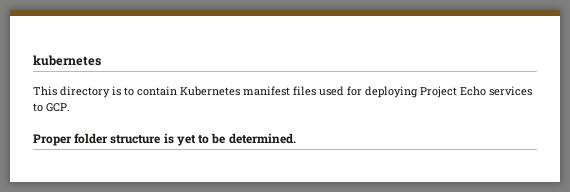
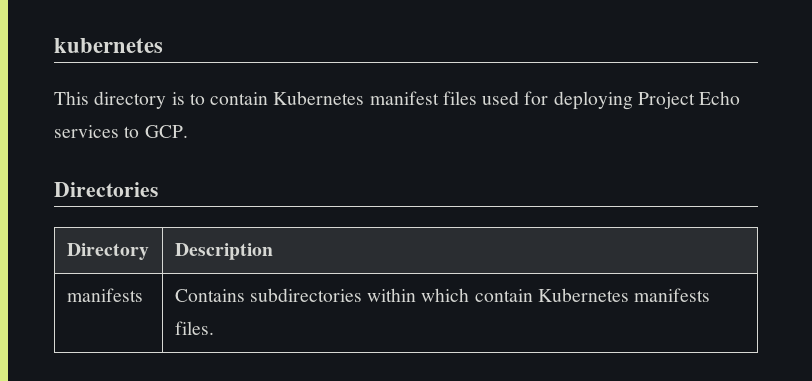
- Proper folder structure is yet to be determined.
+ Directories
+ Directory | Description
+ manifests | Contains subdirectories within which contain Kubernetes manifests files.

